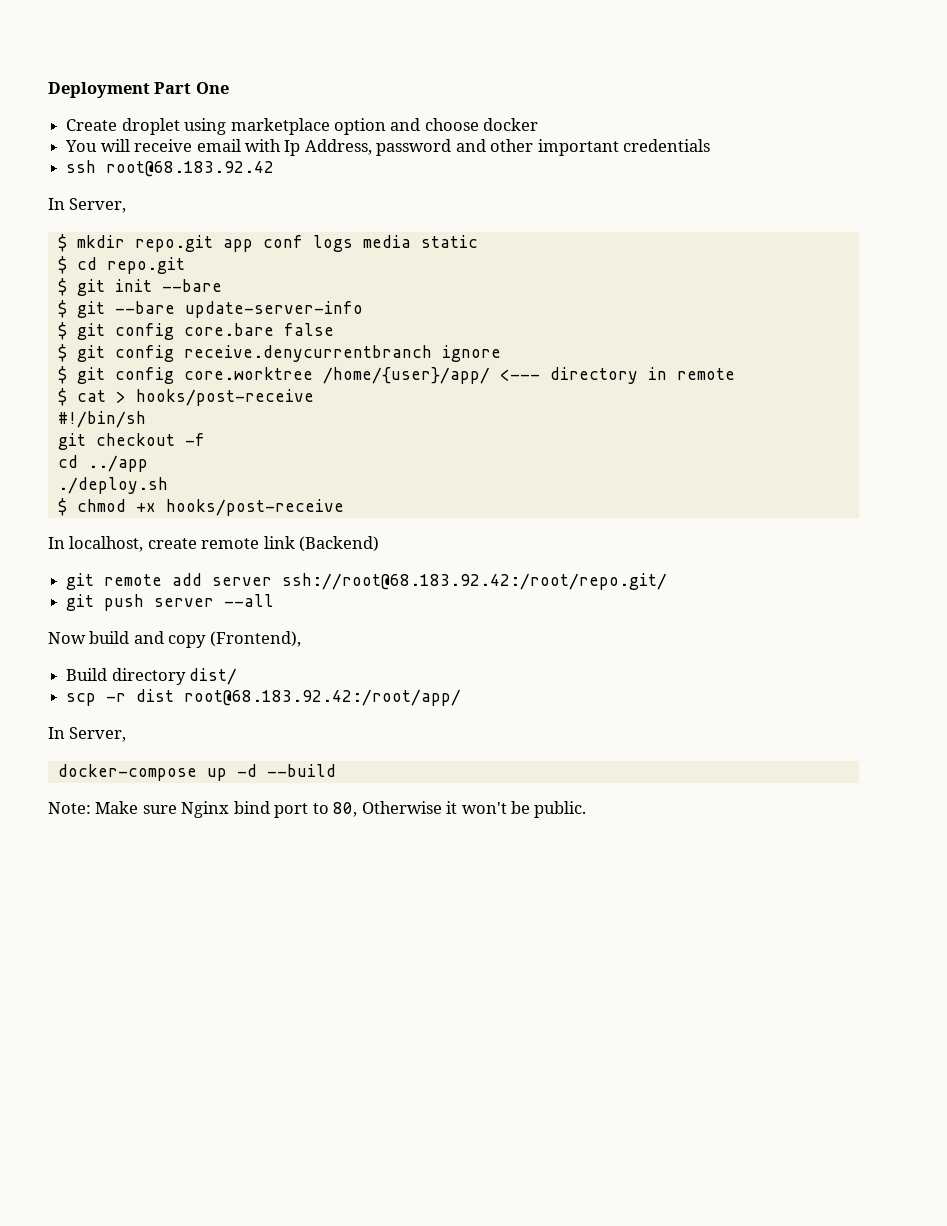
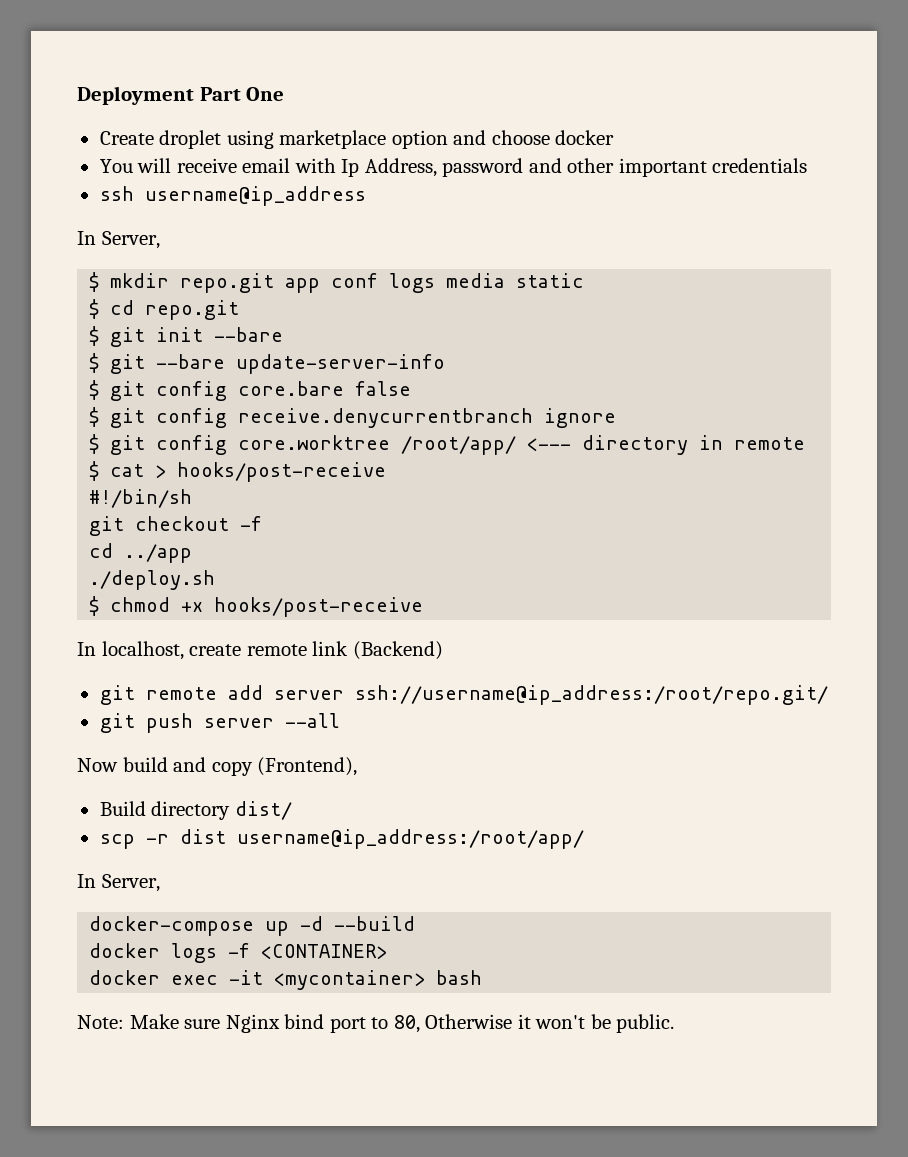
- ssh root@68.183.92.42
+ ssh username@ip_address
- $ git config core.worktree /home/{user}/app/ <--- directory in remote
+ $ git config core.worktree /root/app/ <--- directory in remote
- git remote add server ssh://root@68.183.92.42:/root/repo.git/
+ git remote add server ssh://username@ip_address:/root/repo.git/
- scp -r dist root@68.183.92.42:/root/app/
+ scp -r dist username@ip_address:/root/app/
+ docker logs -f <CONTAINER>
+ docker exec -it <mycontainer> bash

